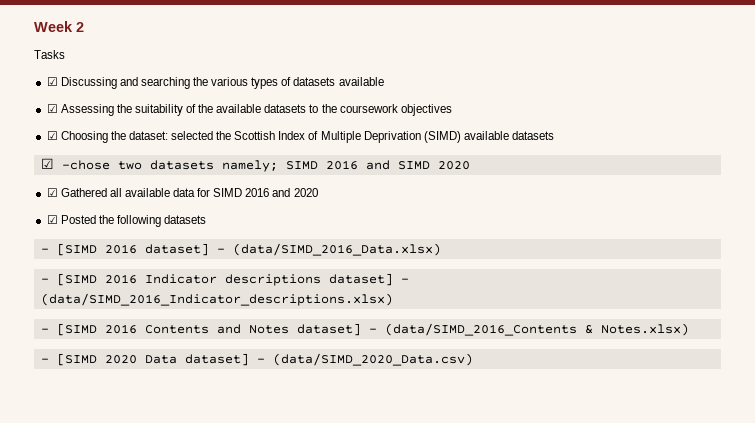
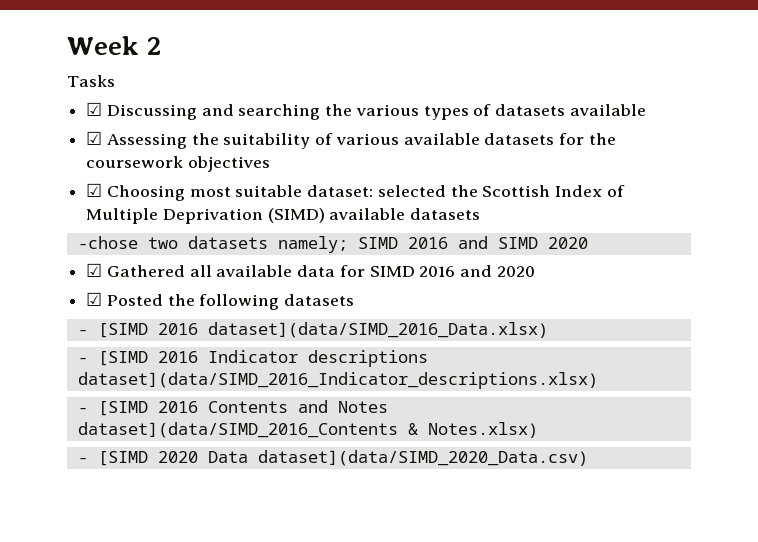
- ☑ Assessing the suitability of the available datasets to the coursework objectives
+ ☑ Assessing the suitability of various available datasets for the coursework objectives
- ☑ Choosing the dataset: selected the Scottish Index of Multiple Deprivation (SIMD) available datasets
+ ☑ Choosing most suitable dataset: selected the Scottish Index of Multiple Deprivation (SIMD) available datasets
- ☑ -chose two datasets namely; SIMD 2016 and SIMD 2020
+ -chose two datasets namely; SIMD 2016 and SIMD 2020
- - [SIMD 2016 dataset] - (data/SIMD_2016_Data.xlsx)
+ - [SIMD 2016 dataset](data/SIMD_2016_Data.xlsx)
- - [SIMD 2016 Indicator descriptions dataset] - (data/SIMD_2016_Indicator_descriptions.xlsx)
+ - [SIMD 2016 Indicator descriptions dataset](data/SIMD_2016_Indicator_descriptions.xlsx)
- - [SIMD 2016 Contents and Notes dataset] - (data/SIMD_2016_Contents & Notes.xlsx)
+ - [SIMD 2016 Contents and Notes dataset](data/SIMD_2016_Contents & Notes.xlsx)
- - [SIMD 2020 Data dataset] - (data/SIMD_2020_Data.csv)
+ - [SIMD 2020 Data dataset](data/SIMD_2020_Data.csv)

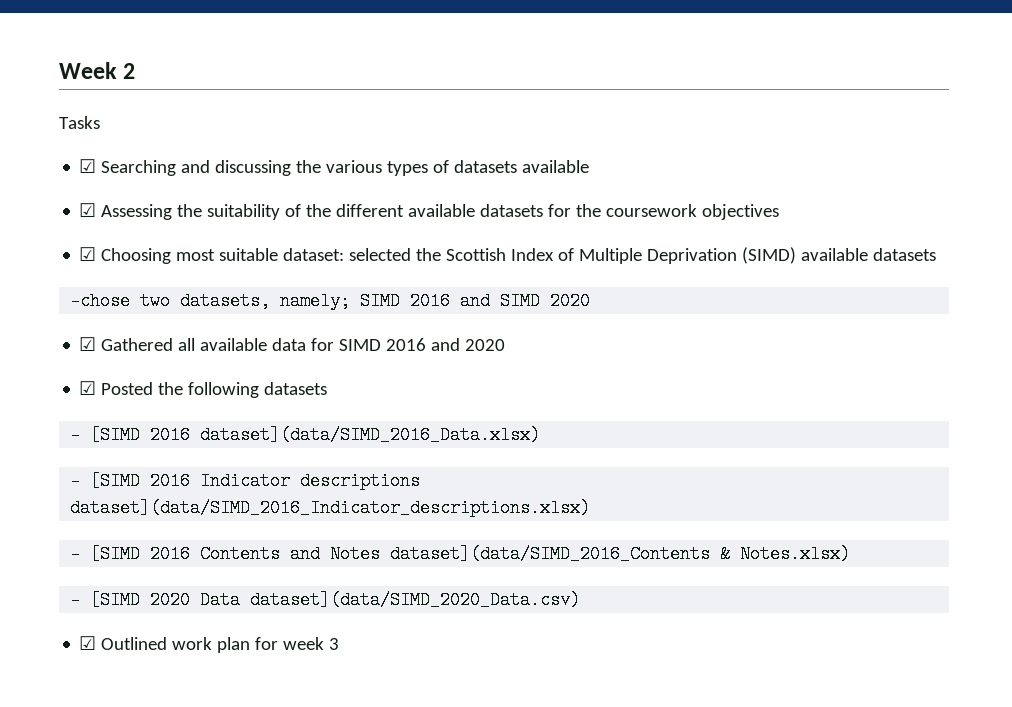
- ☑ Discussing and searching the various types of datasets available
+ ☑ Searching and discussing the various types of datasets available
- ☑ Assessing the suitability of various available datasets for the coursework objectives
+ ☑ Assessing the suitability of the different available datasets for the coursework objectives
- -chose two datasets namely; SIMD 2016 and SIMD 2020
+ -chose two datasets, namely; SIMD 2016 and SIMD 2020
+ ☑ Outlined work plan for week 3

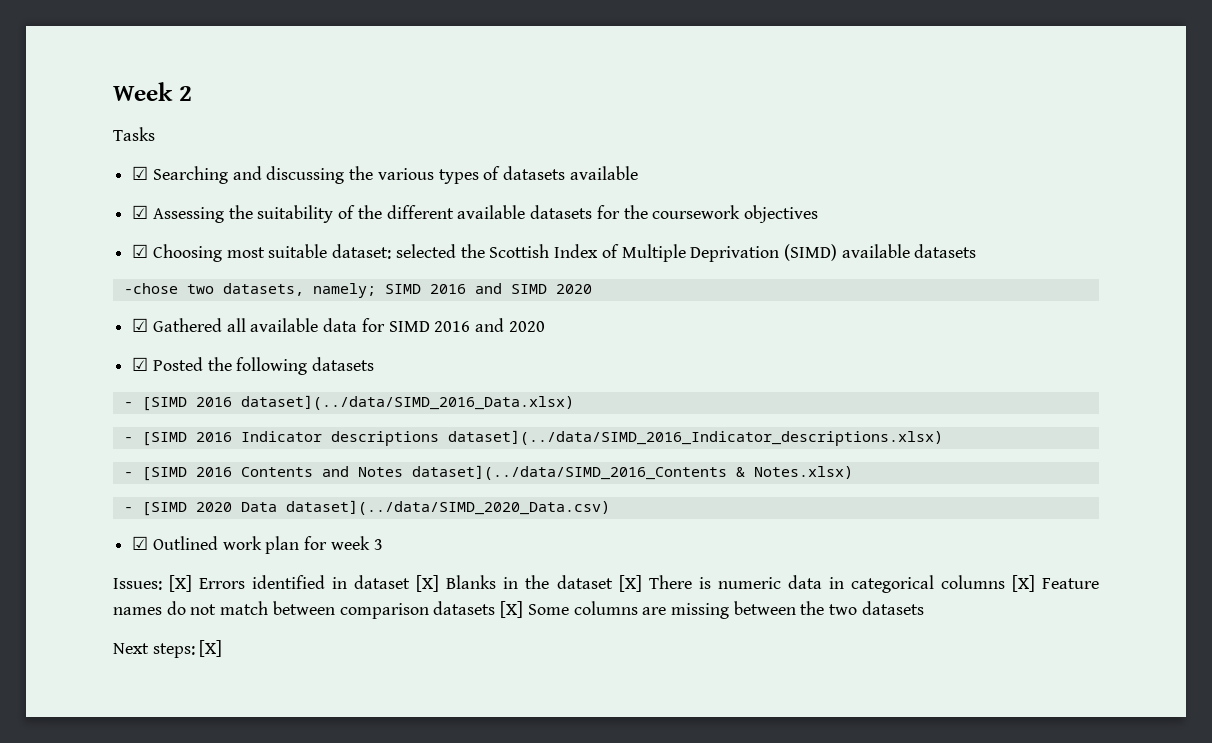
- - [SIMD 2016 dataset](data/SIMD_2016_Data.xlsx)
+ - [SIMD 2016 dataset](../data/SIMD_2016_Data.xlsx)
- - [SIMD 2016 Indicator descriptions dataset](data/SIMD_2016_Indicator_descriptions.xlsx)
+ - [SIMD 2016 Indicator descriptions dataset](../data/SIMD_2016_Indicator_descriptions.xlsx)
- - [SIMD 2016 Contents and Notes dataset](data/SIMD_2016_Contents & Notes.xlsx)
+ - [SIMD 2016 Contents and Notes dataset](../data/SIMD_2016_Contents & Notes.xlsx)
- - [SIMD 2020 Data dataset](data/SIMD_2020_Data.csv)
+ - [SIMD 2020 Data dataset](../data/SIMD_2020_Data.csv)
+ Issues: [X] Errors identified in dataset [X] Blanks in the dataset [X] There is numeric data in categorical columns [X] Feature names do not match between comparison datasets [X] Some columns are missing between the two datasets
+ Next steps: [X]

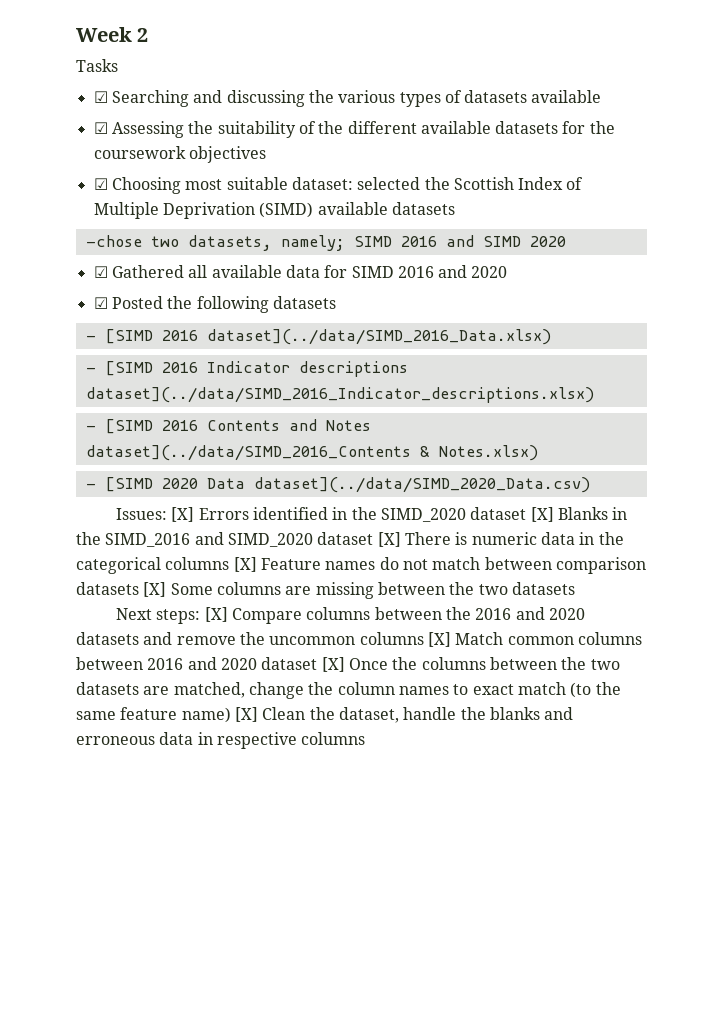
- ☑ Outlined work plan for week 3
- Issues: [X] Errors identified in dataset [X] Blanks in the dataset [X] There is numeric data in categorical columns [X] Feature names do not match between comparison datasets [X] Some columns are missing between the two datasets
+ Issues: [X] Errors identified in the SIMD_2020 dataset [X] Blanks in the SIMD_2016 and SIMD_2020 dataset [X] There is numeric data in the categorical columns [X] Feature names do not match between comparison datasets [X] Some columns are missing between the two datasets
- Next steps: [X]
+ Next steps: [X] Compare columns between the 2016 and 2020 datasets and remove the uncommon columns [X] Match common columns between 2016 and 2020 dataset [X] Once the columns between the two datasets are matched, change the column names to exact match (to the same feature name) [X] Clean the dataset, handle the blanks and erroneous data in respective columns

